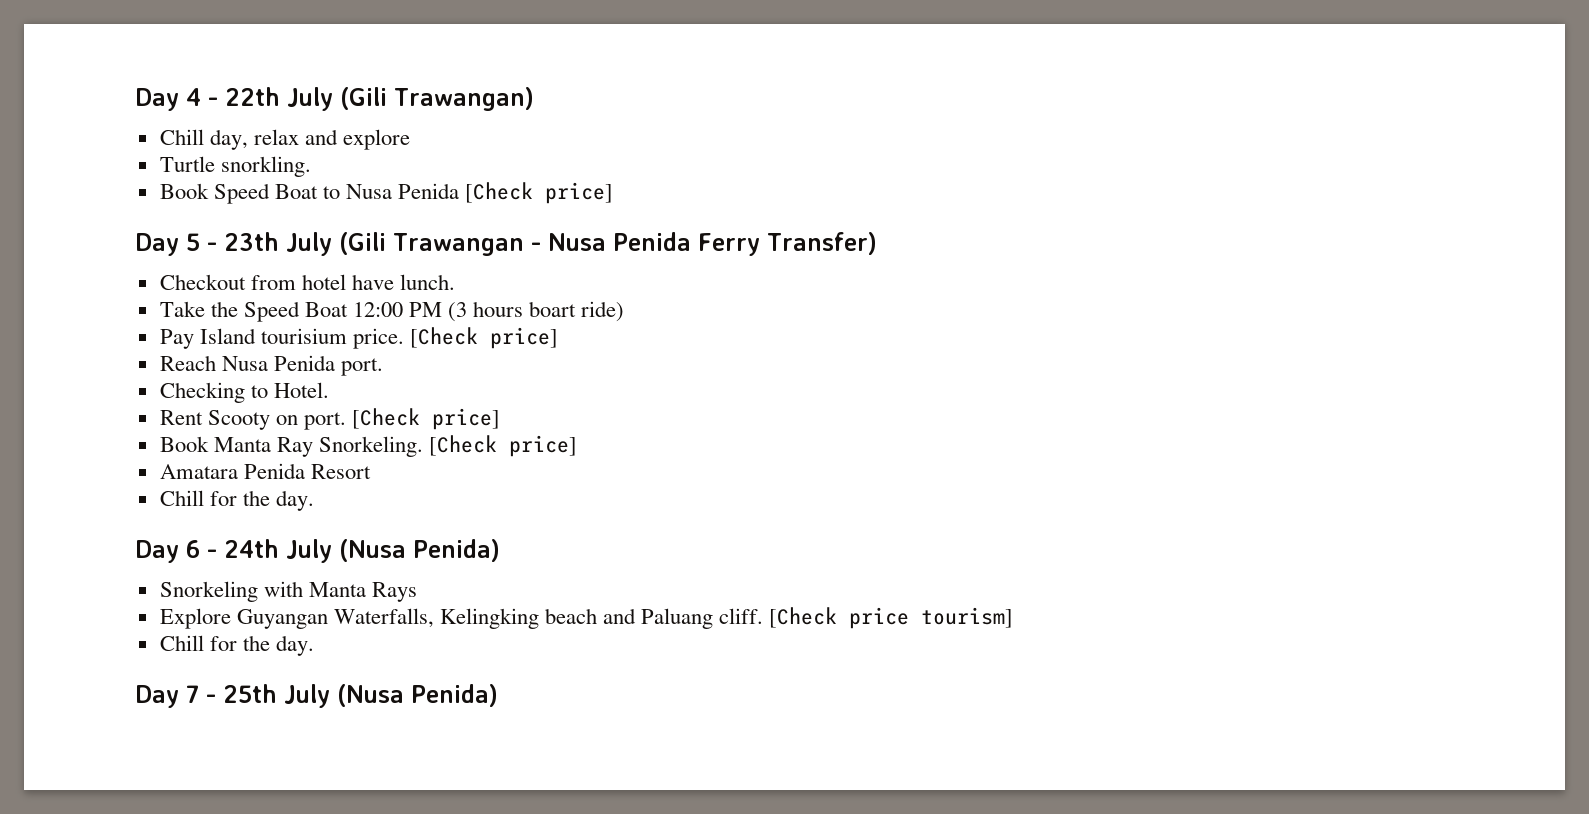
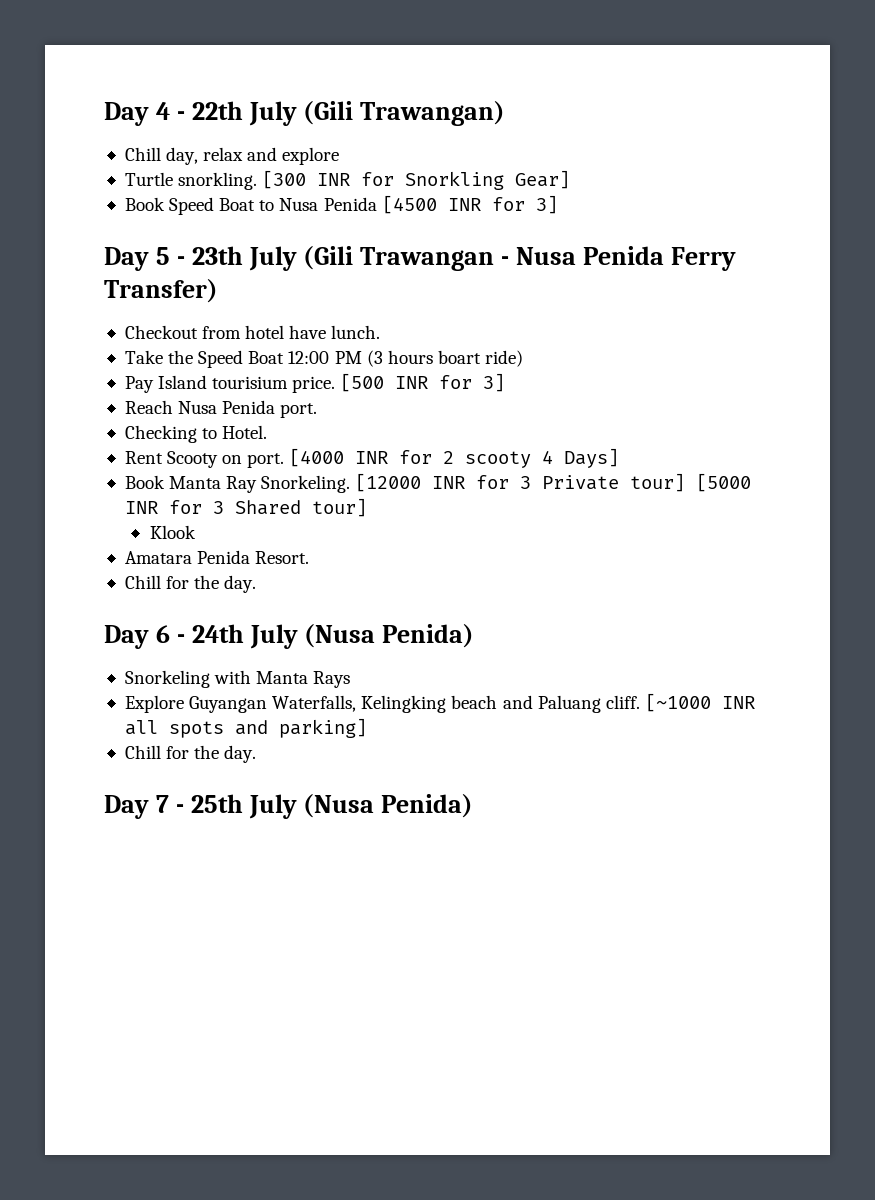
+ [300 INR for Snorkling Gear]
- Book Speed Boat to Nusa Penida [Check price]
+ Book Speed Boat to Nusa Penida [4500 INR for 3]
- Pay Island tourisium price. [Check price]
+ Pay Island tourisium price. [500 INR for 3]
- Rent Scooty on port. [Check price]
- Book Manta Ray Snorkeling. [Check price]
+ Rent Scooty on port. [4000 INR for 2 scooty 4 Days]
+ Book Manta Ray Snorkeling. [12000 INR for 3 Private tour] [5000 INR for 3 Shared tour]
+ Klook
- Amatara Penida Resort
+ Amatara Penida Resort.
- [Check price tourism]
+ [~1000 INR all spots and parking]

